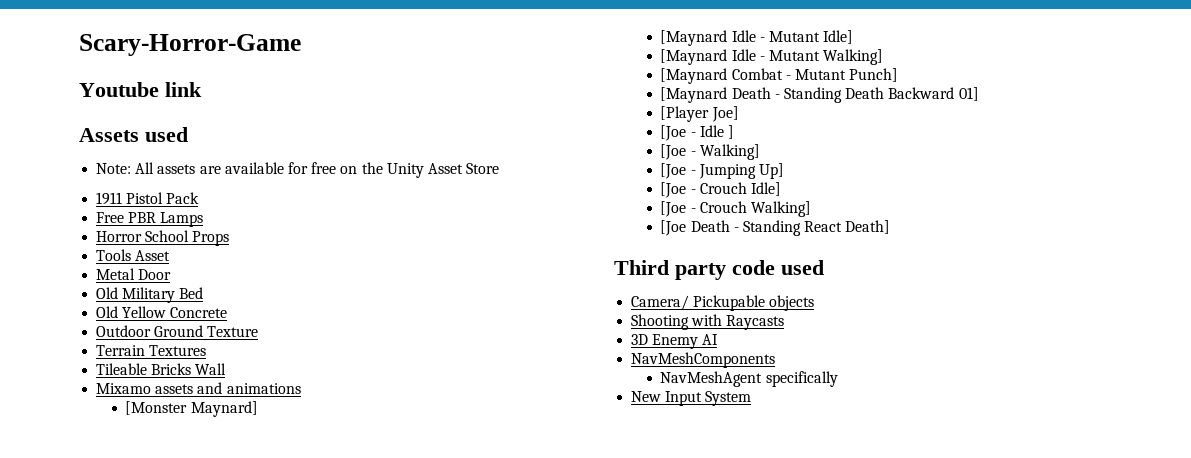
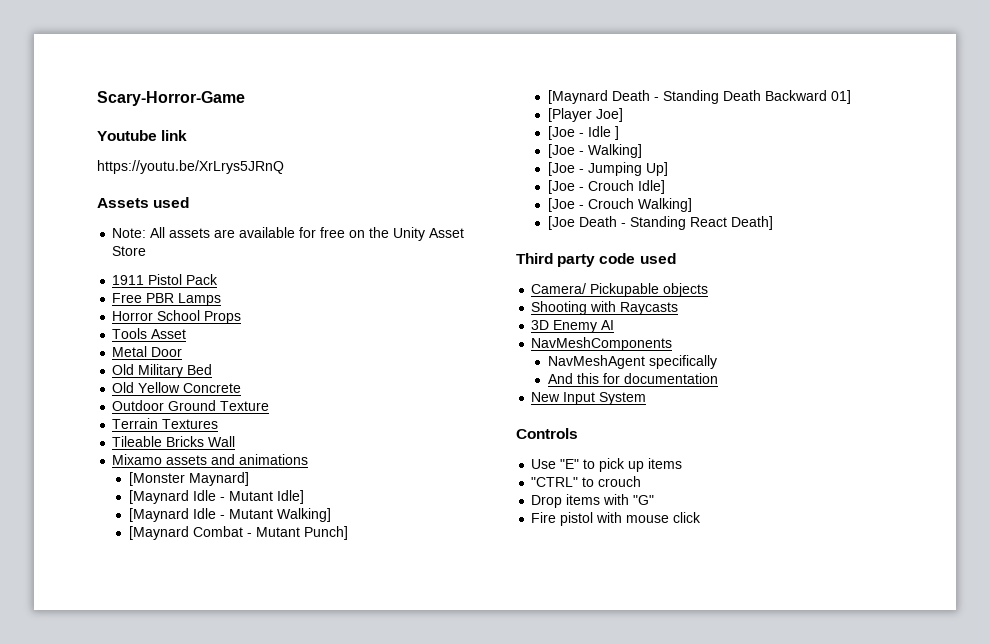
+ https://youtu.be/XrLrys5JRnQ
+ And this for documentation
+ Controls
+ Use "E" to pick up items
+ "CTRL" to crouch
+ Drop items with "G"
+ Fire pistol with mouse click

